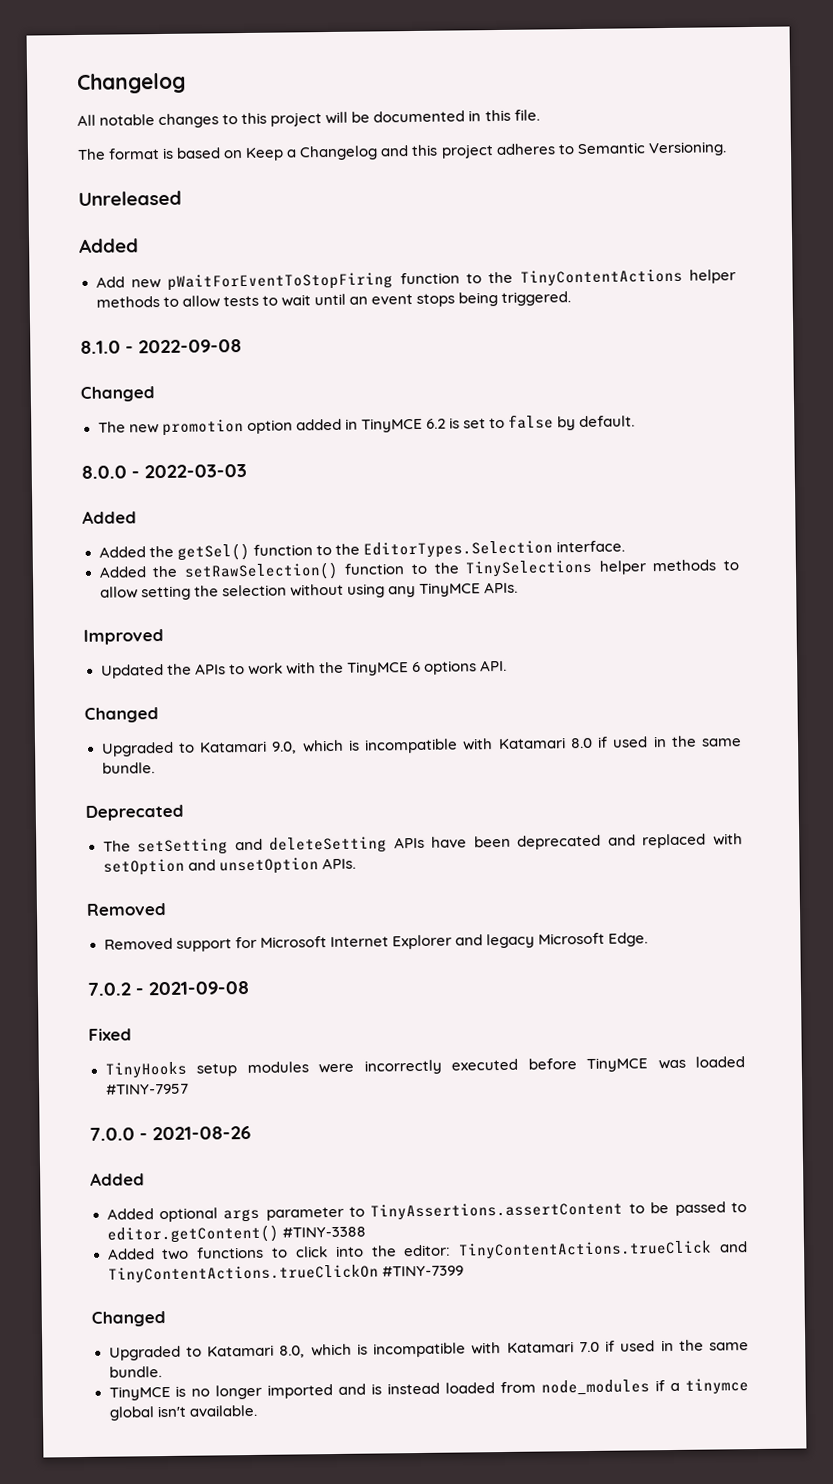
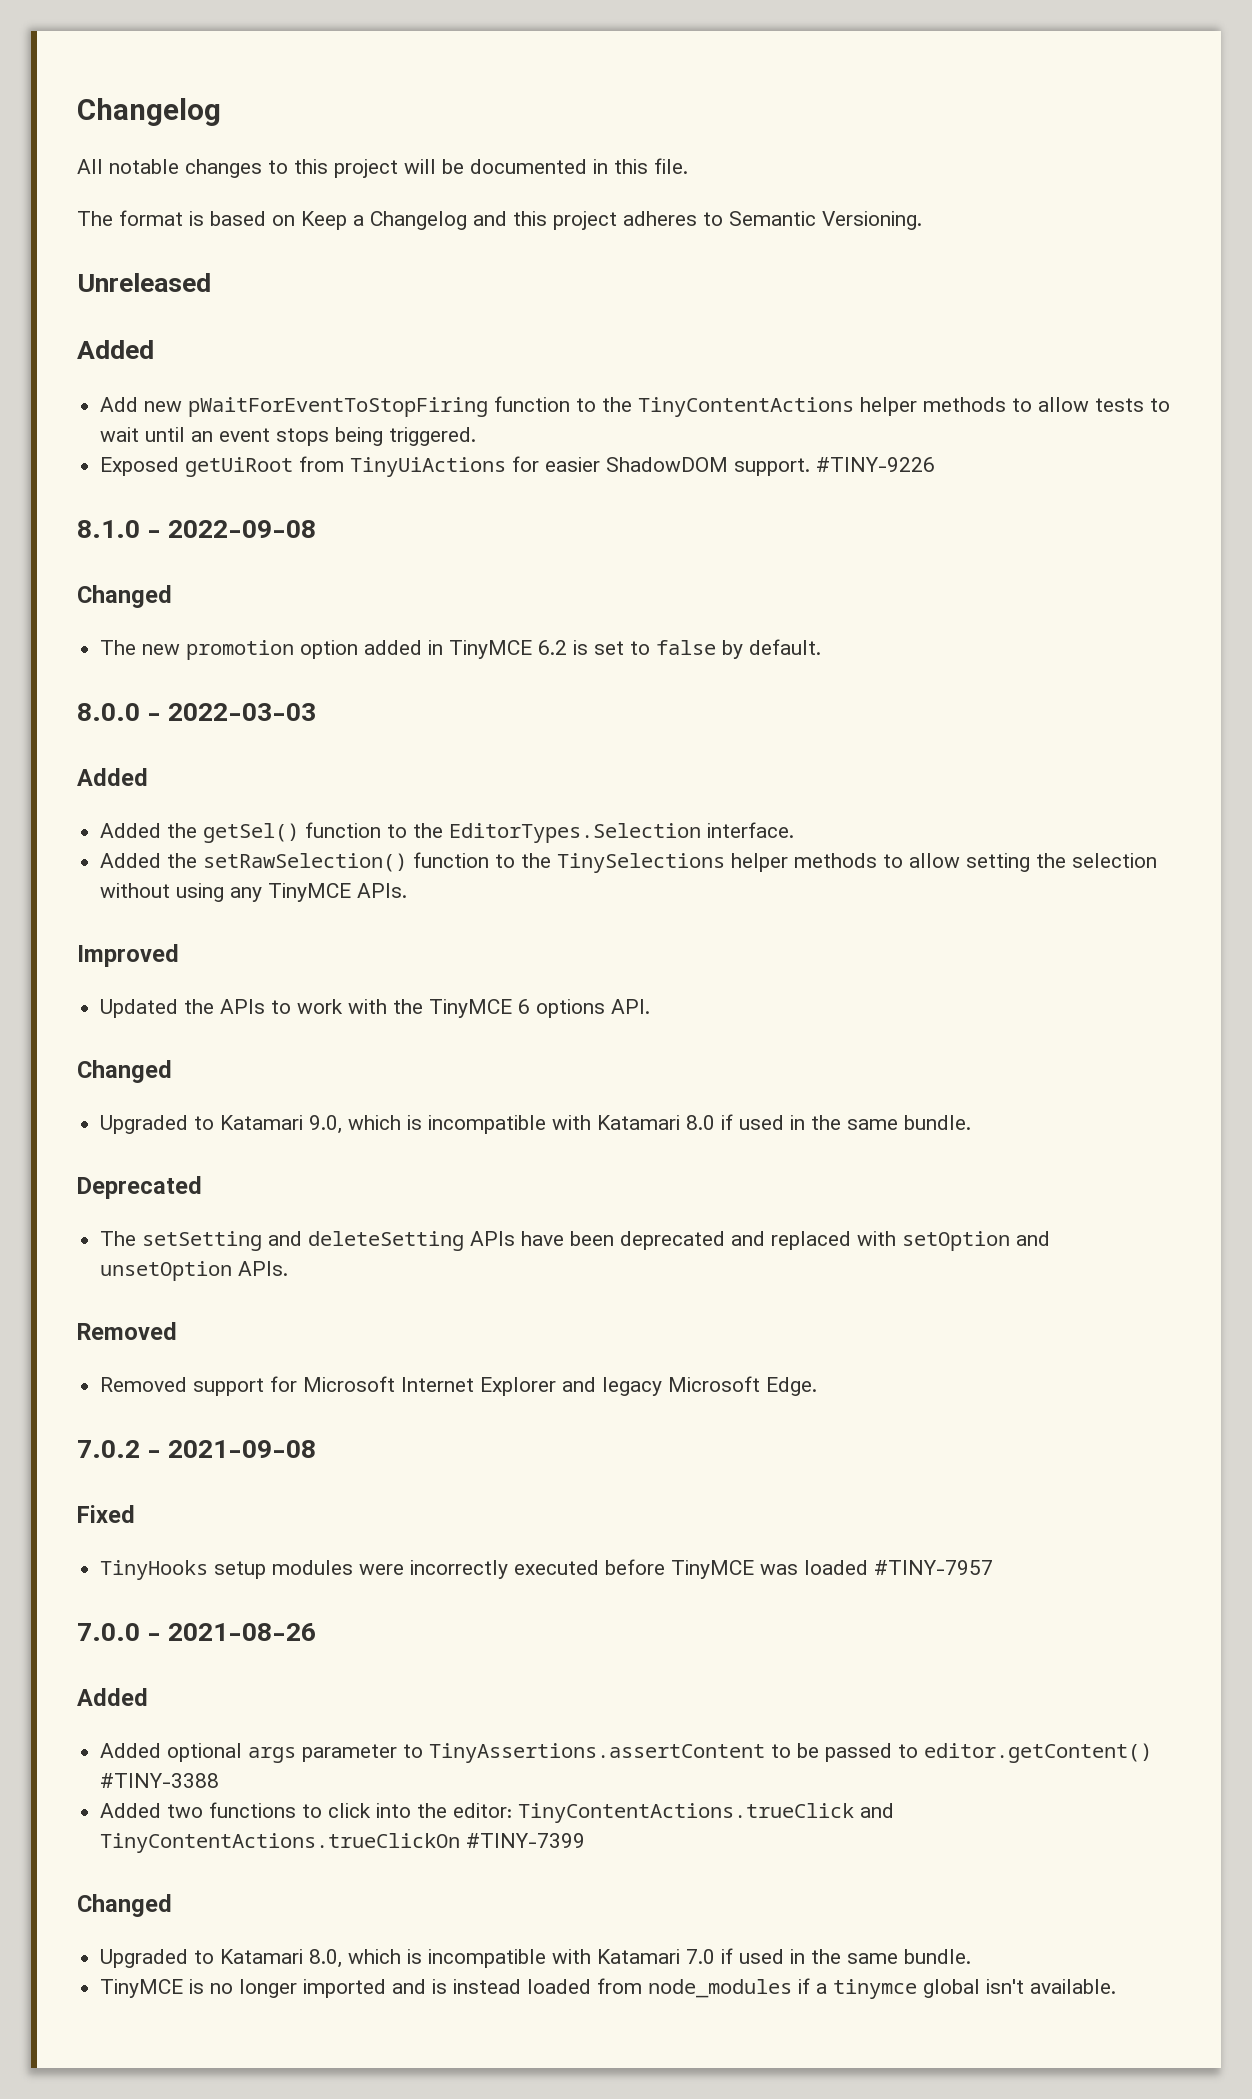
+ Exposed getUiRoot from TinyUiActions for easier ShadowDOM support. #TINY-9226

